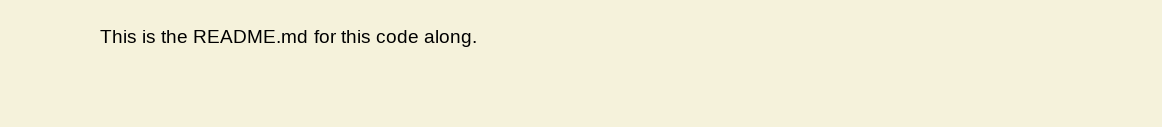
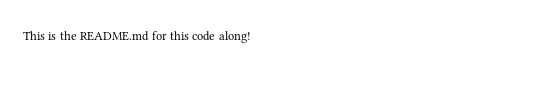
- This is the README.md for this code along.
+ This is the README.md for this code along!

